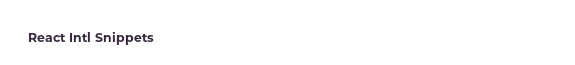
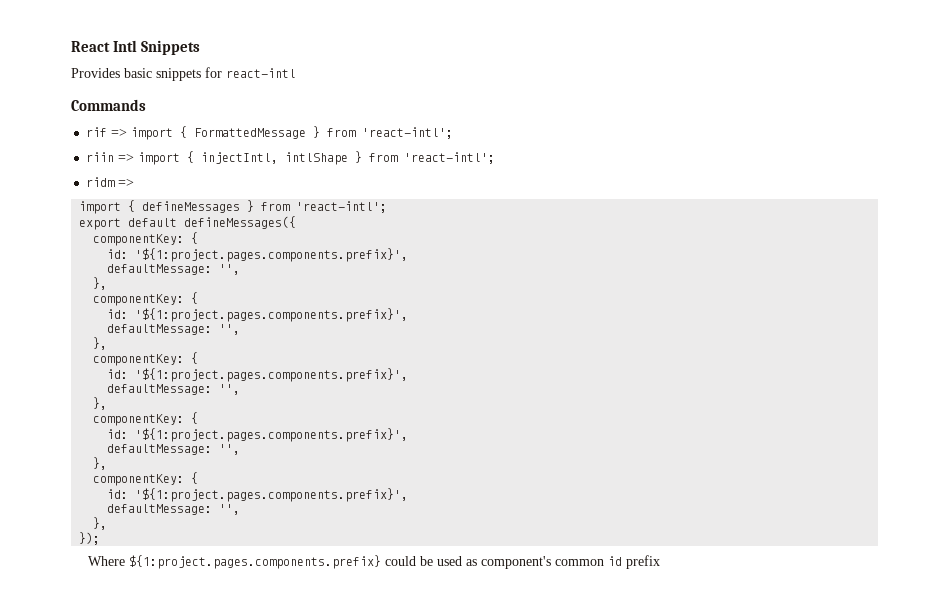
+ Provides basic snippets for react-intl
+ Commands
+ rif => import { FormattedMessage } from 'react-intl';
+ riin => import { injectIntl, intlShape } from 'react-intl';
+ ridm =>
+ import { defineMessages } from 'react-intl';
+ export default defineMessages({
+ componentKey: {
+ id: '${1:project.pages.components.prefix}',
+ defaultMessage: '',
+ },
+ componentKey: {
+ id: '${1:project.pages.components.prefix}',
+ defaultMessage: '',
+ },
+ componentKey: {
+ id: '${1:project.pages.components.prefix}',
+ defaultMessage: '',
+ },
+ componentKey: {
+ id: '${1:project.pages.components.prefix}',
+ defaultMessage: '',
+ },
+ componentKey: {
+ id: '${1:project.pages.components.prefix}',
+ defaultMessage: '',
+ },
+ });
+ Where ${1:project.pages.components.prefix} could be used as component's common id prefix

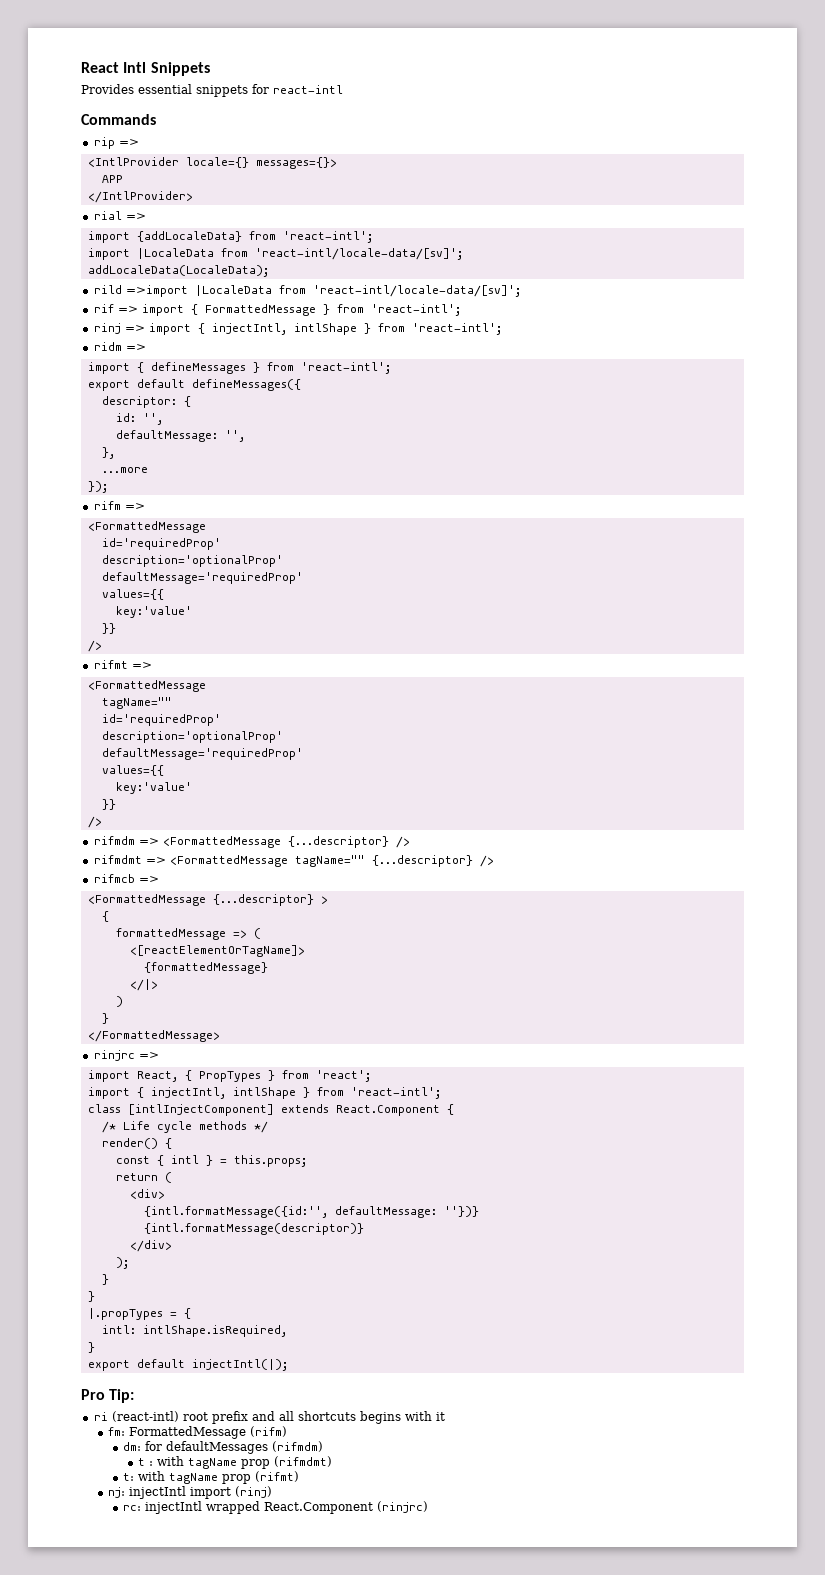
- Provides basic snippets for react-intl
+ Provides essential snippets for react-intl
+ rip =>
+ <IntlProvider locale={} messages={}>
+ APP
+ </IntlProvider>
+ rial =>
+ import {addLocaleData} from 'react-intl';
+ import |LocaleData from 'react-intl/locale-data/[sv]';
+ addLocaleData(LocaleData);
+ rild =>import |LocaleData from 'react-intl/locale-data/[sv]';
- riin => import { injectIntl, intlShape } from 'react-intl';
+ rinj => import { injectIntl, intlShape } from 'react-intl';
  export default defineMessages({
- componentKey: {
- id: '${1:project.pages.components.prefix}',
+ descriptor: {
+ id: '',
  defaultMessage: '',
  },
- componentKey: {
- id: '${1:project.pages.components.prefix}',
- defaultMessage: '',
- },
- componentKey: {
- id: '${1:project.pages.components.prefix}',
- defaultMessage: '',
- },
- componentKey: {
- id: '${1:project.pages.components.prefix}',
- defaultMessage: '',
- },
- componentKey: {
- id: '${1:project.pages.components.prefix}',
- defaultMessage: '',
- },
+ ...more
  });
- Where ${1:project.pages.components.prefix} could be used as component's common id prefix
+ rifm =>
+ <FormattedMessage
+ id='requiredProp'
+ description='optionalProp'
+ defaultMessage='requiredProp'
+ values={{
+ key:'value'
+ }}
+ />
+ rifmt =>
+ <FormattedMessage
+ tagName=""
+ id='requiredProp'
+ description='optionalProp'
+ defaultMessage='requiredProp'
+ values={{
+ key:'value'
+ }}
+ />
+ rifmdm => <FormattedMessage {...descriptor} />
+ rifmdmt => <FormattedMessage tagName="" {...descriptor} />
+ rifmcb =>
+ <FormattedMessage {...descriptor} >
+ {
+ formattedMessage => (
+ <[reactElementOrTagName]>
+ {formattedMessage}
+ </|>
+ )
+ }
+ </FormattedMessage>
+ rinjrc =>
+ import React, { PropTypes } from 'react';
+ import { injectIntl, intlShape } from 'react-intl';
+ class [intlInjectComponent] extends React.Component {
+ /* Life cycle methods */
+ render() {
+ const { intl } = this.props;
+ return (
+ <div>
+ {intl.formatMessage({id:'', defaultMessage: ''})}
+ {intl.formatMessage(descriptor)}
+ </div>
+ );
+ }
+ }
+ |.propTypes = {
+ intl: intlShape.isRequired,
+ }
+ export default injectIntl(|);
+ Pro Tip:
+ ri (react-intl) root prefix and all shortcuts begins with it
+ fm: FormattedMessage (rifm)
+ dm: for defaultMessages (rifmdm)
+ t : with tagName prop (rifmdmt)
+ t: with tagName prop (rifmt)
+ nj: injectIntl import (rinj)
+ rc: injectIntl wrapped React.Component (rinjrc)

